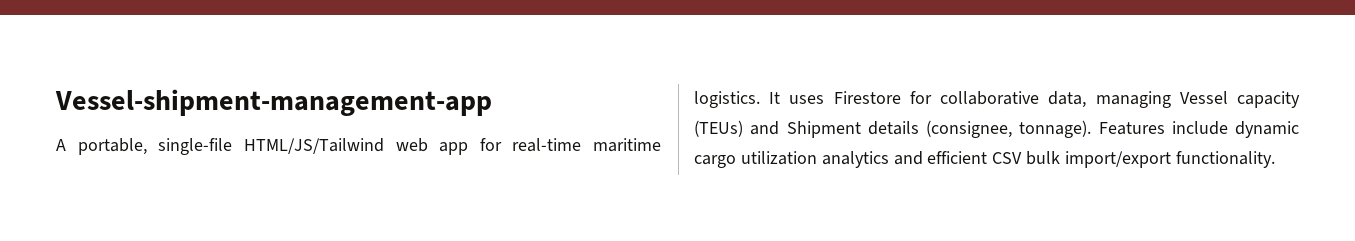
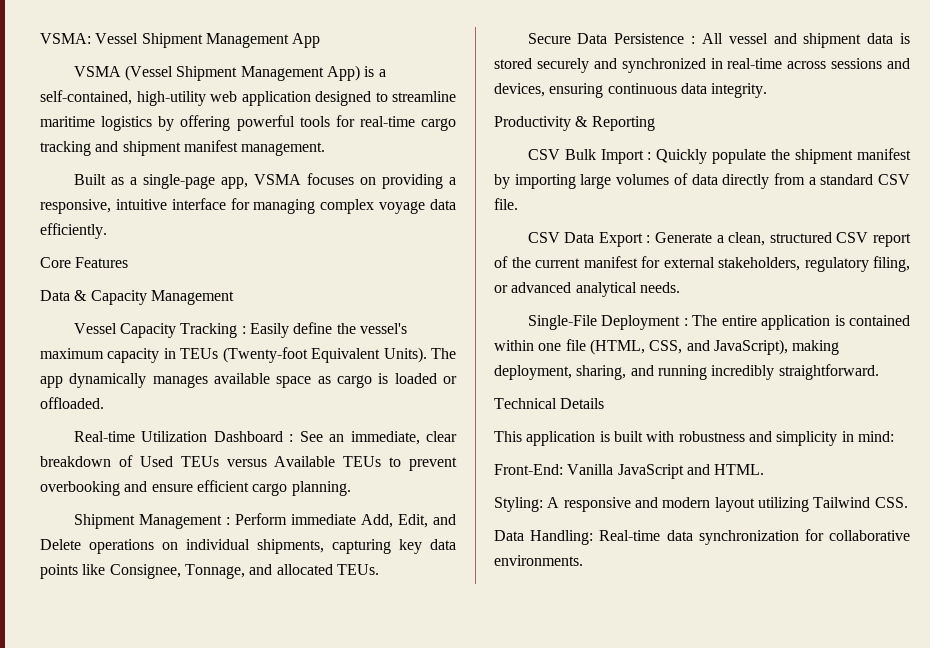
- Vessel-shipment-management-app
- A portable, single-file HTML/JS/Tailwind web app for real-time maritime logistics. It uses Firestore for collaborative data, managing Vessel capacity (TEUs) and Shipment details (consignee, tonnage). Features include dynamic cargo utilization analytics and efficient CSV bulk import/export functionality.
+ VSMA: Vessel Shipment Management App
+ VSMA (Vessel Shipment Management App) is a self-contained, high-utility web application designed to streamline maritime logistics by offering powerful tools for real-time cargo tracking and shipment manifest management.
+ Built as a single-page app, VSMA focuses on providing a responsive, intuitive interface for managing complex voyage data efficiently.
+ Core Features
+ Data & Capacity Management
+ Vessel Capacity Tracking : Easily define the vessel's maximum capacity in TEUs (Twenty-foot Equivalent Units). The app dynamically manages available space as cargo is loaded or offloaded.
+ Real-time Utilization Dashboard : See an immediate, clear breakdown of Used TEUs versus Available TEUs to prevent overbooking and ensure efficient cargo planning.
+ Shipment Management : Perform immediate Add, Edit, and Delete operations on individual shipments, capturing key data points like Consignee, Tonnage, and allocated TEUs.
+ Secure Data Persistence : All vessel and shipment data is stored securely and synchronized in real-time across sessions and devices, ensuring continuous data integrity.
+ Productivity & Reporting
+ CSV Bulk Import : Quickly populate the shipment manifest by importing large volumes of data directly from a standard CSV file.
+ CSV Data Export : Generate a clean, structured CSV report of the current manifest for external stakeholders, regulatory filing, or advanced analytical needs.
+ Single-File Deployment : The entire application is contained within one file (HTML, CSS, and JavaScript), making deployment, sharing, and running incredibly straightforward.
+ Technical Details
+ This application is built with robustness and simplicity in mind:
+ Front-End: Vanilla JavaScript and HTML.
+ Styling: A responsive and modern layout utilizing Tailwind CSS.
+ Data Handling: Real-time data synchronization for collaborative environments.

